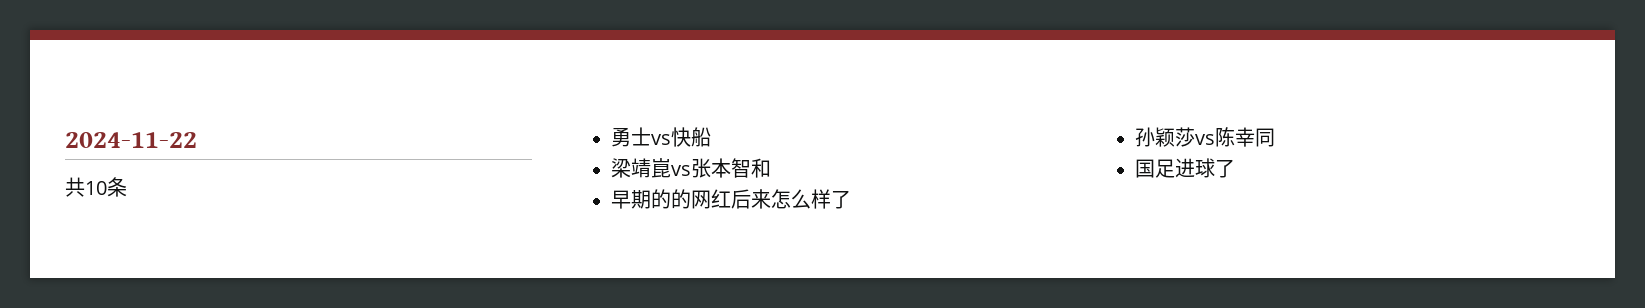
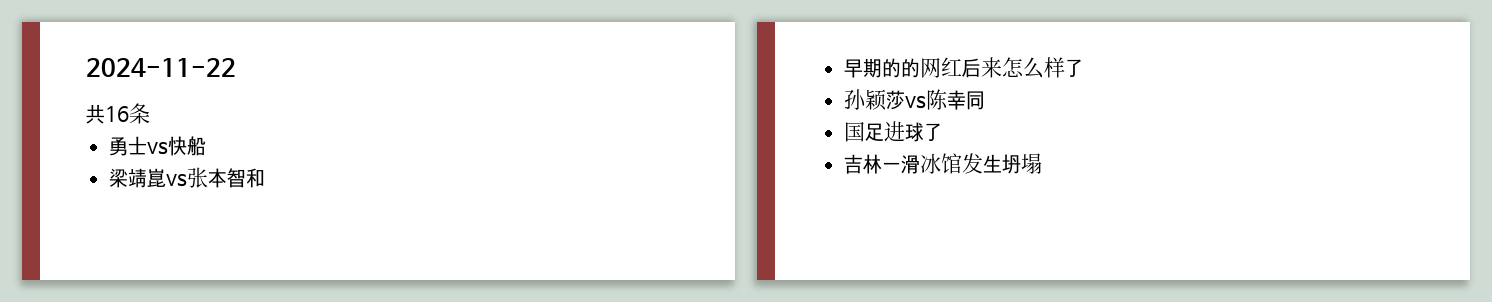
- 共10条
+ 共16条
+ 吉林一滑冰馆发生坍塌

